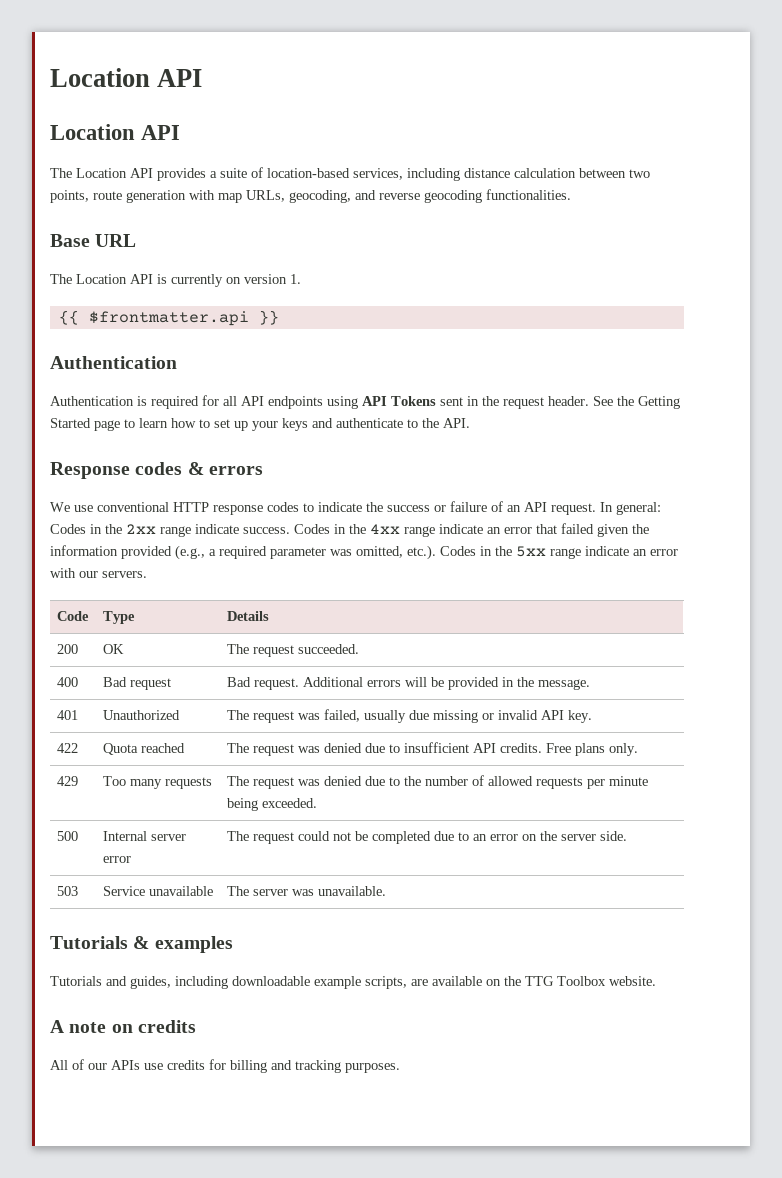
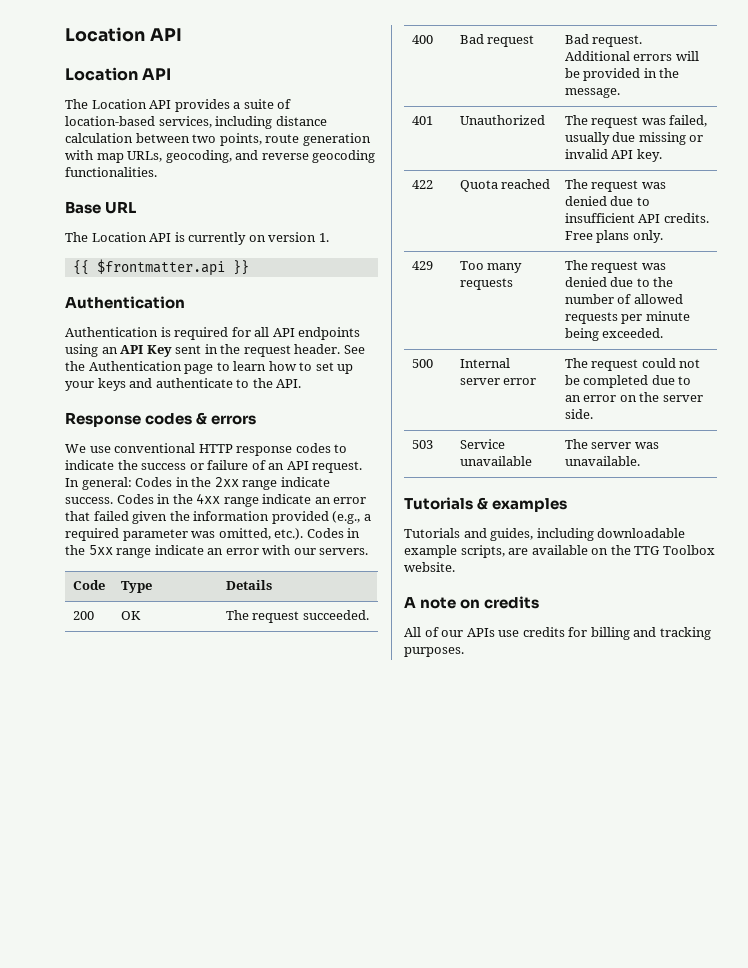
- Authentication is required for all API endpoints using API Tokens sent in the request header.
+ Authentication is required for all API endpoints using an API Key sent in the request header.
- See the Getting Started page to learn how to set up your keys and authenticate to the API.
+ See the Authentication page to learn how to set up your keys and authenticate to the API.

